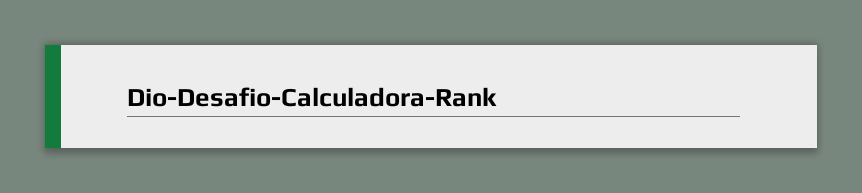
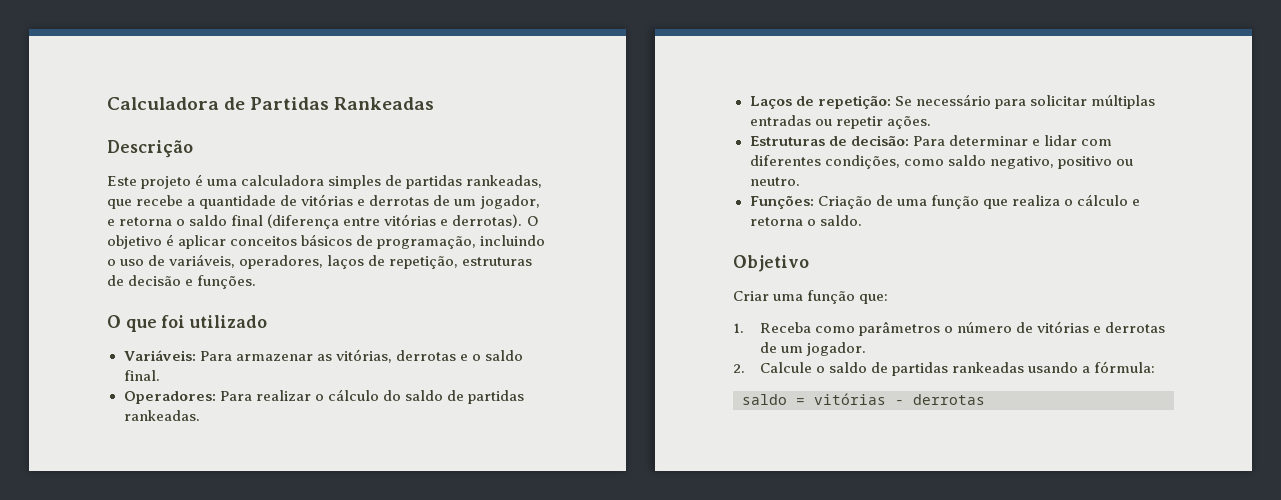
- Dio-Desafio-Calculadora-Rank
+ Calculadora de Partidas Rankeadas
+ Descrição
+ Este projeto é uma calculadora simples de partidas rankeadas, que recebe a quantidade de vitórias e derrotas de um jogador, e retorna o saldo final (diferença entre vitórias e derrotas). O objetivo é aplicar conceitos básicos de programação, incluindo o uso de variáveis, operadores, laços de repetição, estruturas de decisão e funções.
+ O que foi utilizado
+ Variáveis: Para armazenar as vitórias, derrotas e o saldo final.
+ Operadores: Para realizar o cálculo do saldo de partidas rankeadas.
+ Laços de repetição: Se necessário para solicitar múltiplas entradas ou repetir ações.
+ Estruturas de decisão: Para determinar e lidar com diferentes condições, como saldo negativo, positivo ou neutro.
+ Funções: Criação de uma função que realiza o cálculo e retorna o saldo.
+ Objetivo
+ Criar uma função que:
+ 1. Receba como parâmetros o número de vitórias e derrotas de um jogador.
+ 2. Calcule o saldo de partidas rankeadas usando a fórmula:
+ saldo = vitórias - derrotas

